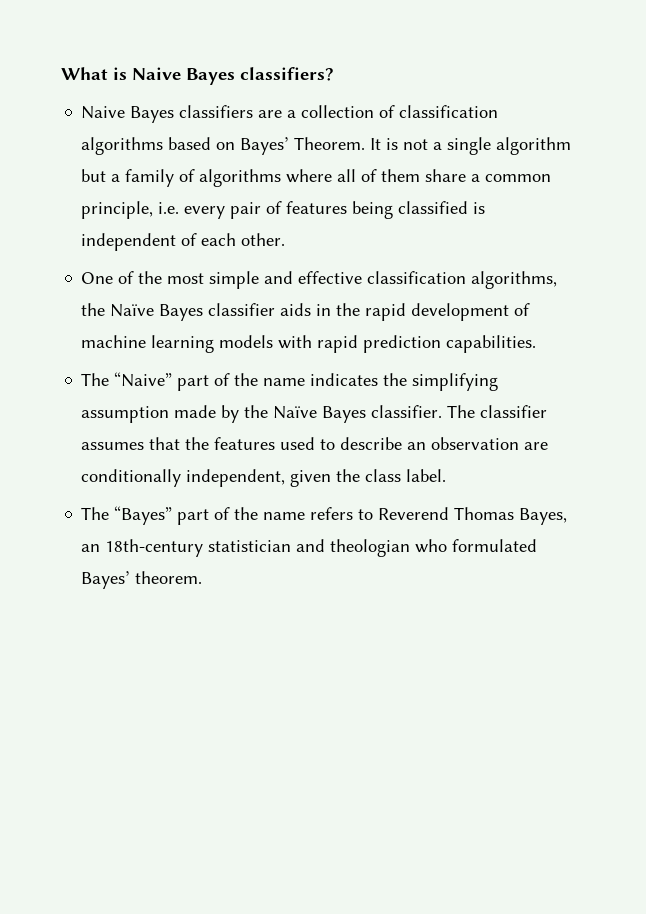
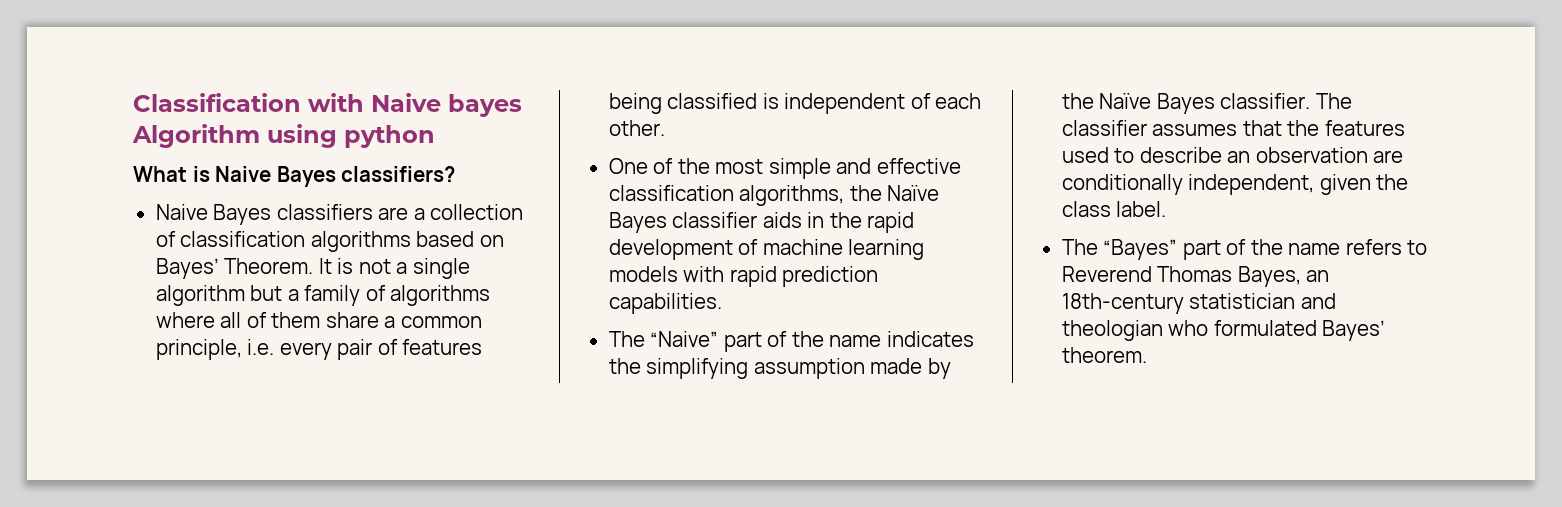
+ Classification with Naive bayes Algorithm using python

